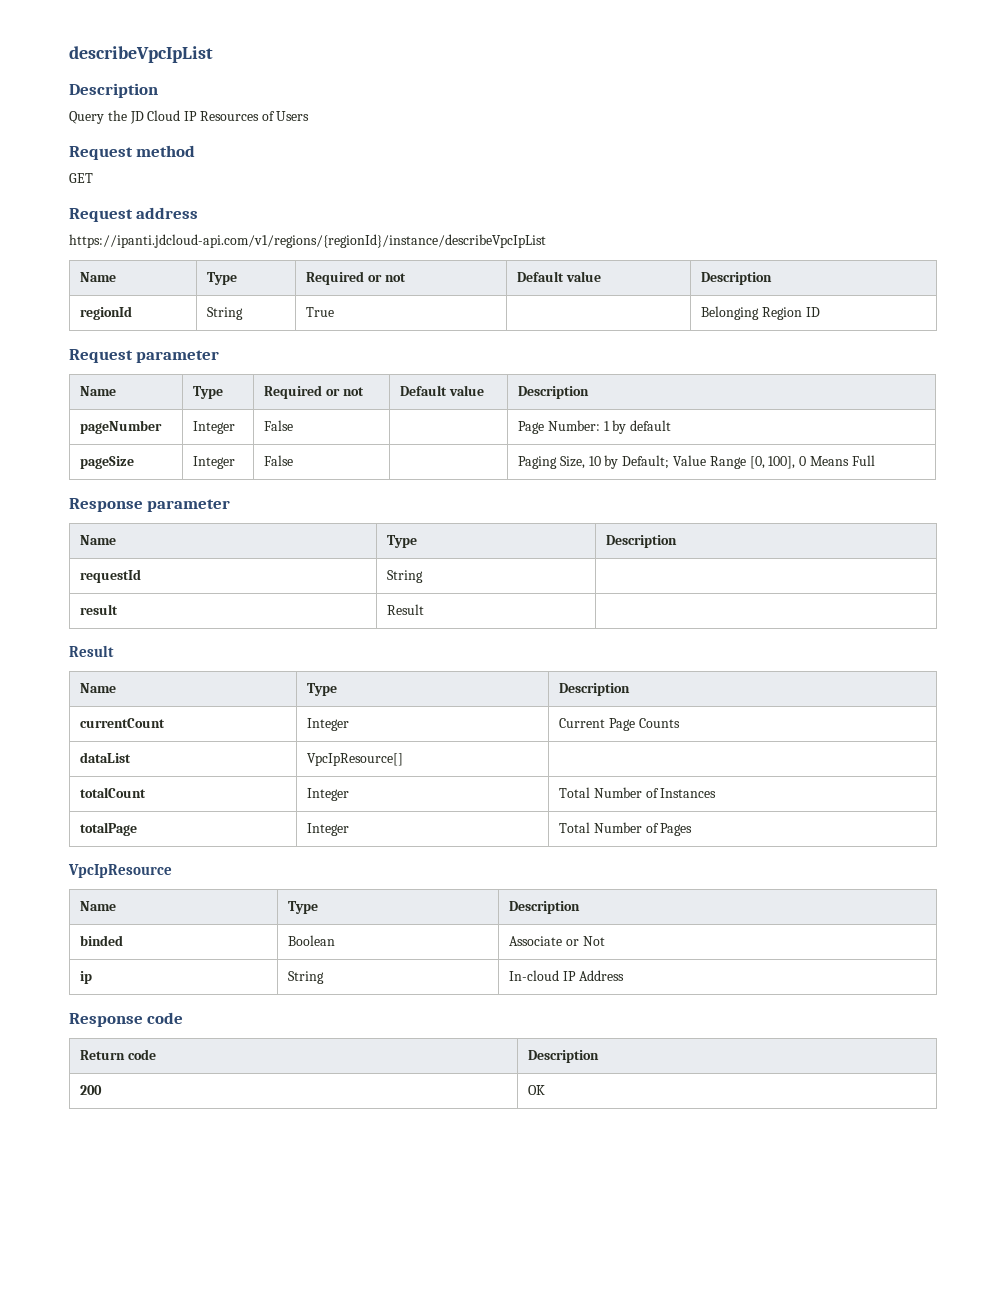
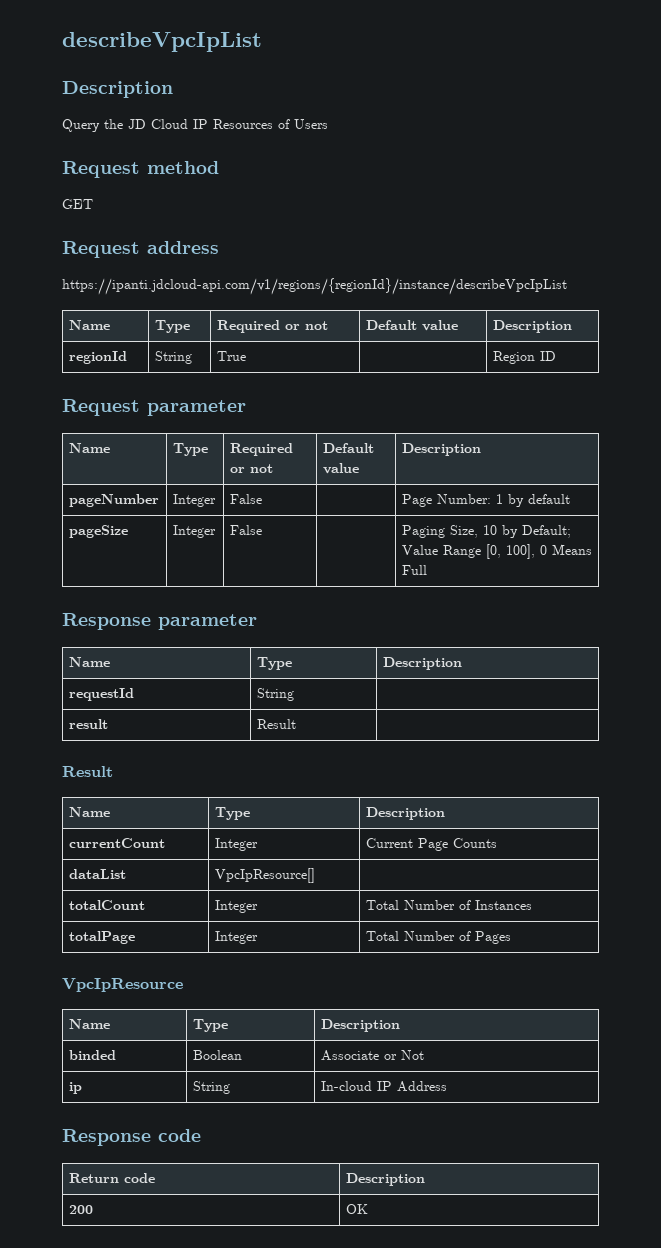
- regionId | String | True | | Belonging Region ID
+ regionId | String | True | | Region ID

